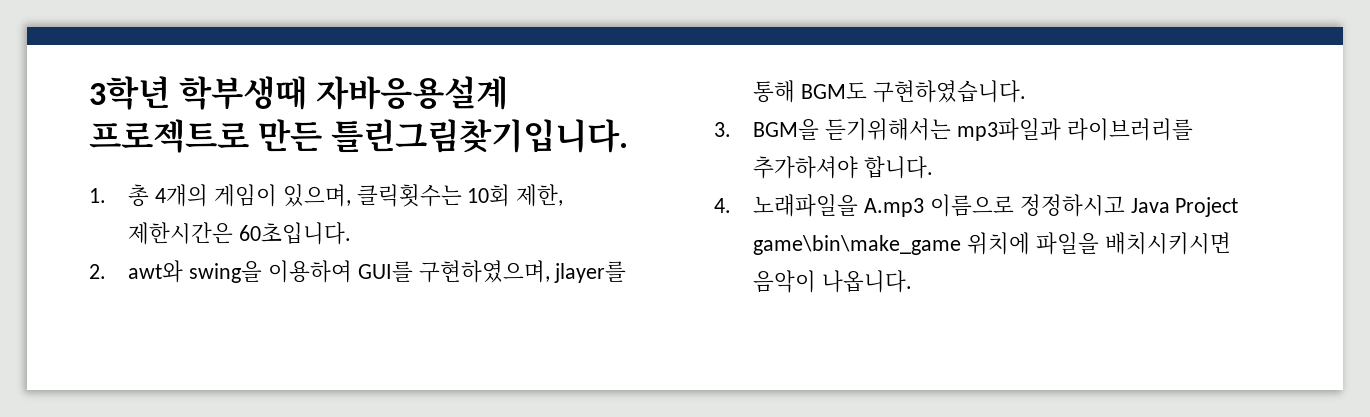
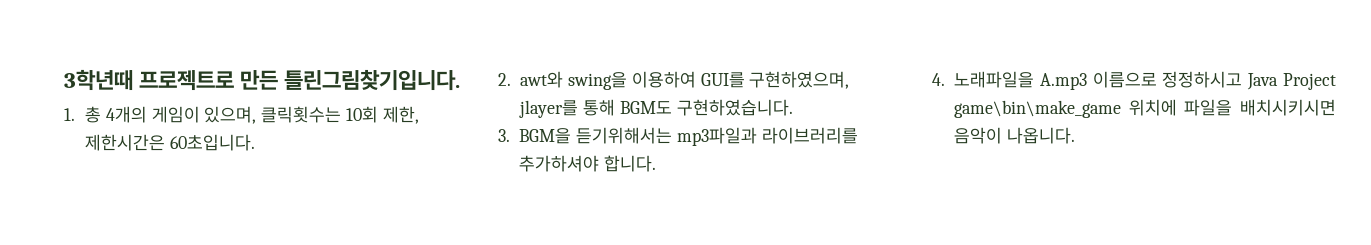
- 3학년 학부생때 자바응용설계 프로젝트로 만든 틀린그림찾기입니다.
+ 3학년때 프로젝트로 만든 틀린그림찾기입니다.

